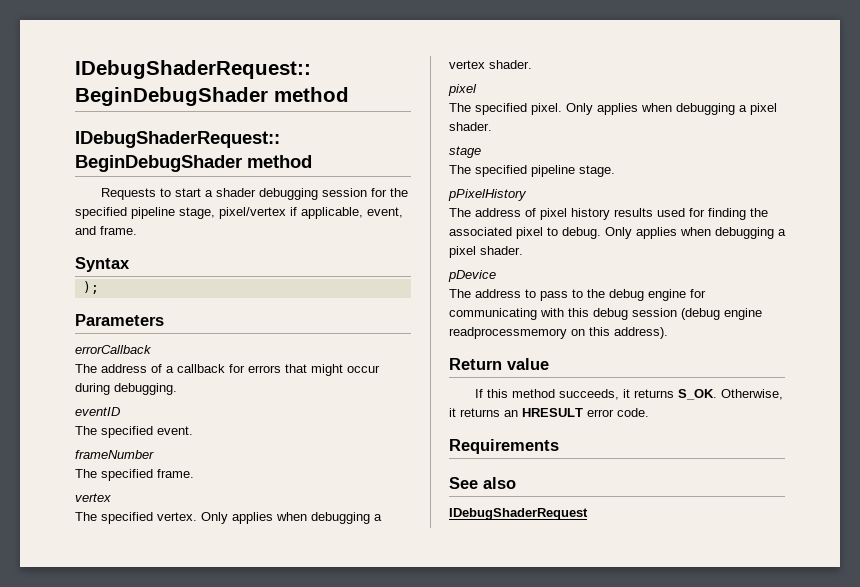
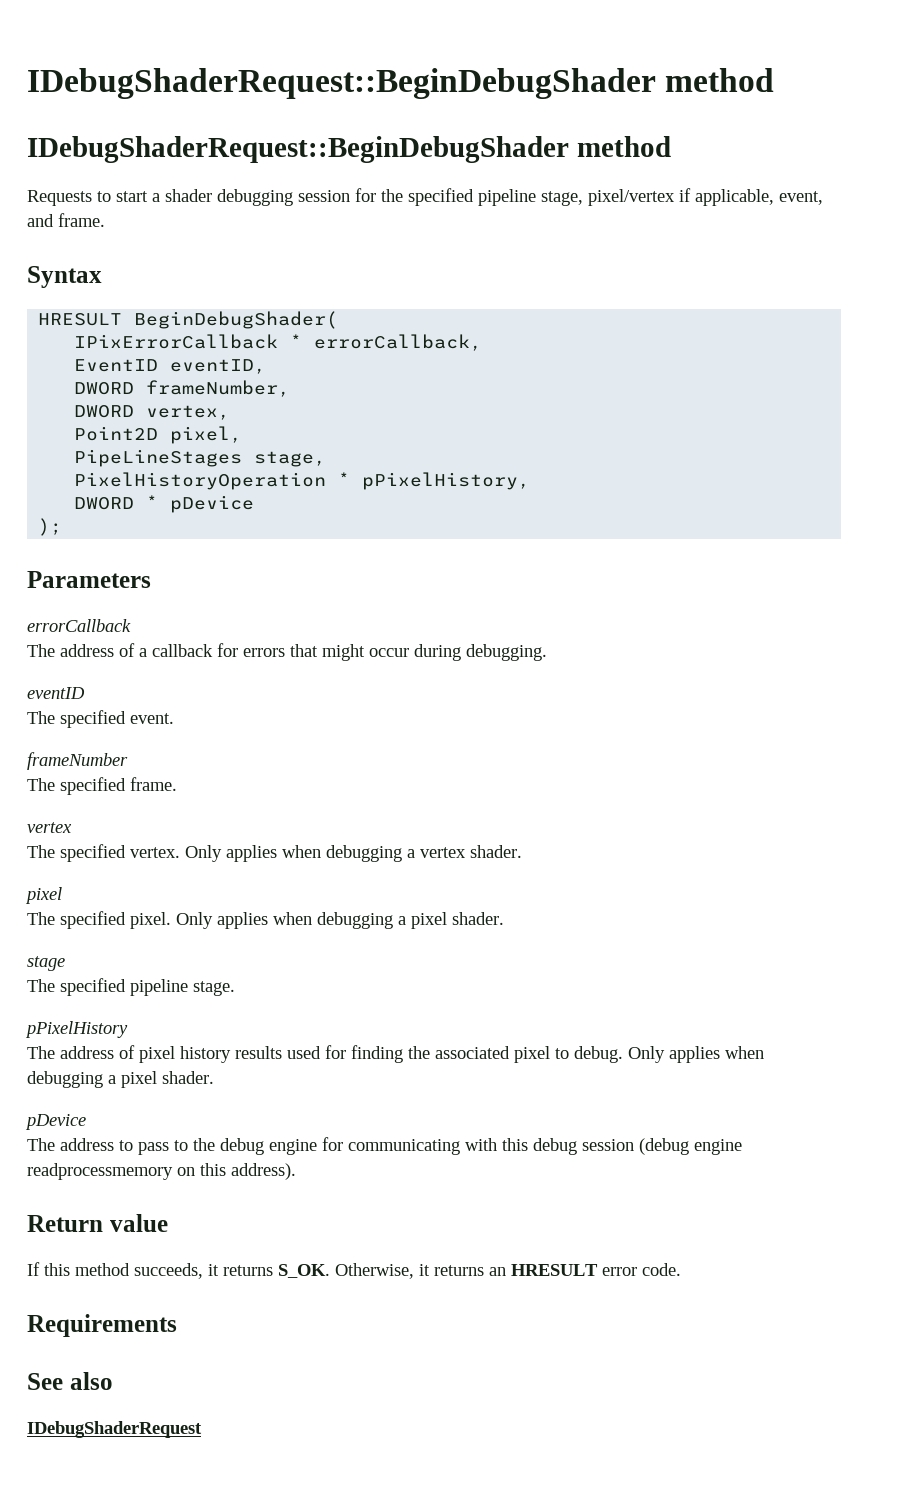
+ HRESULT BeginDebugShader(
+ IPixErrorCallback * errorCallback,
+ EventID eventID,
+ DWORD frameNumber,
+ DWORD vertex,
+ Point2D pixel,
+ PipeLineStages stage,
+ PixelHistoryOperation * pPixelHistory,
+ DWORD * pDevice

